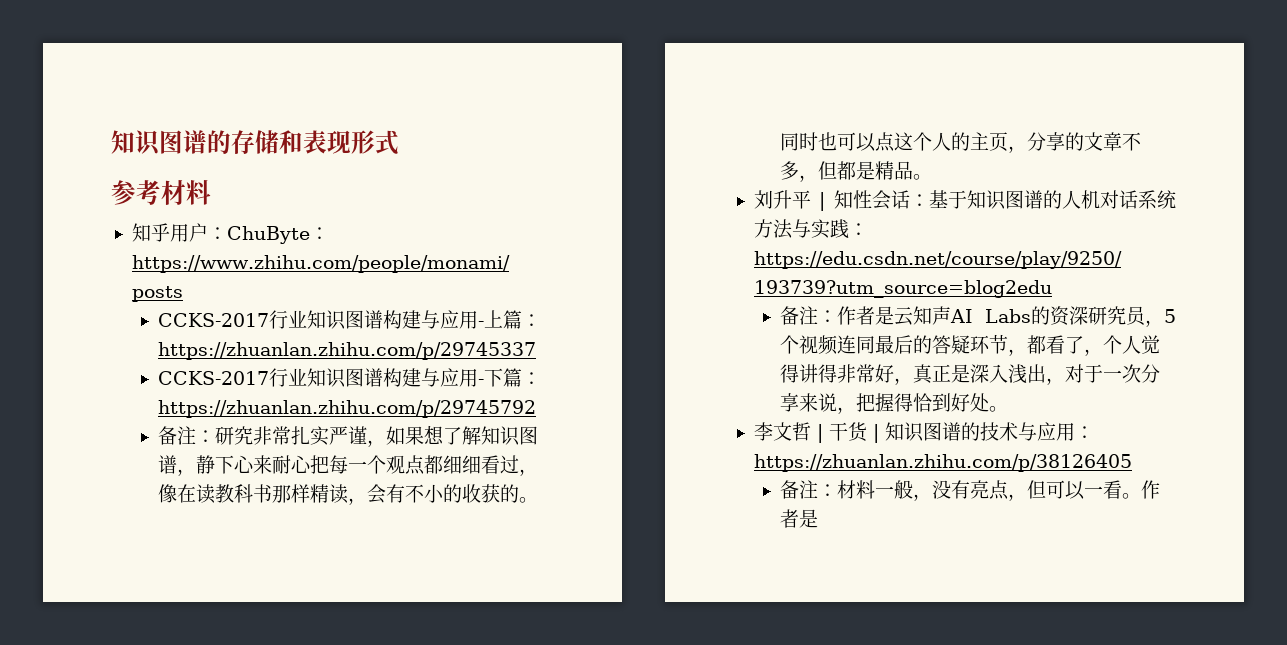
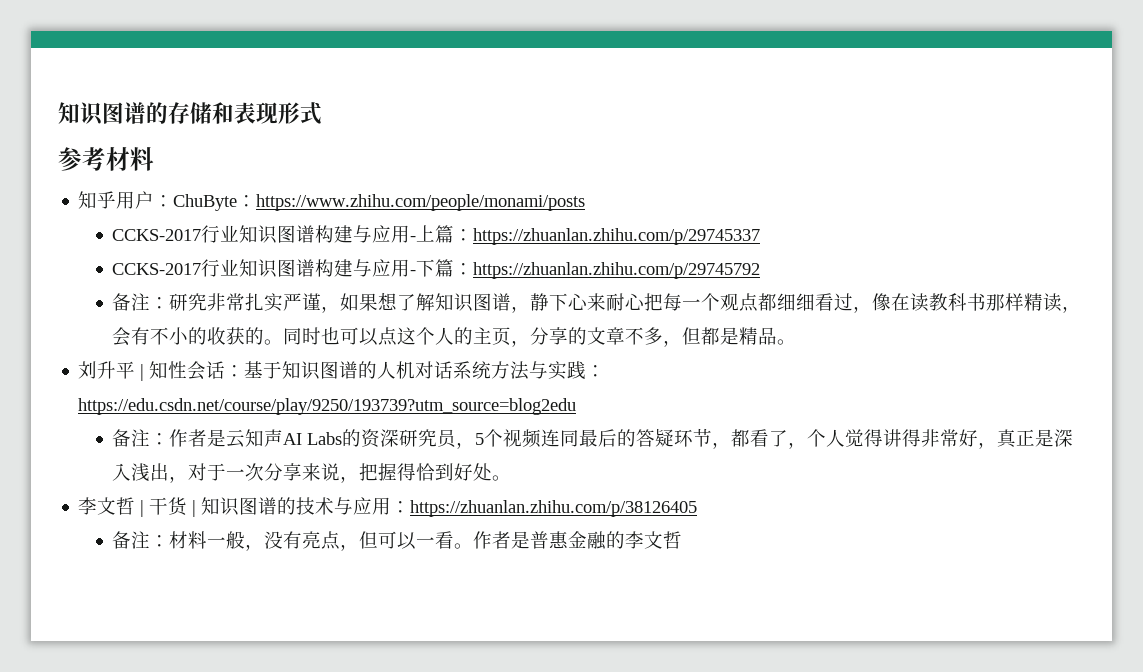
- 备注：材料一般，没有亮点，但可以一看。作者是
+ 备注：材料一般，没有亮点，但可以一看。作者是普惠金融的李文哲

